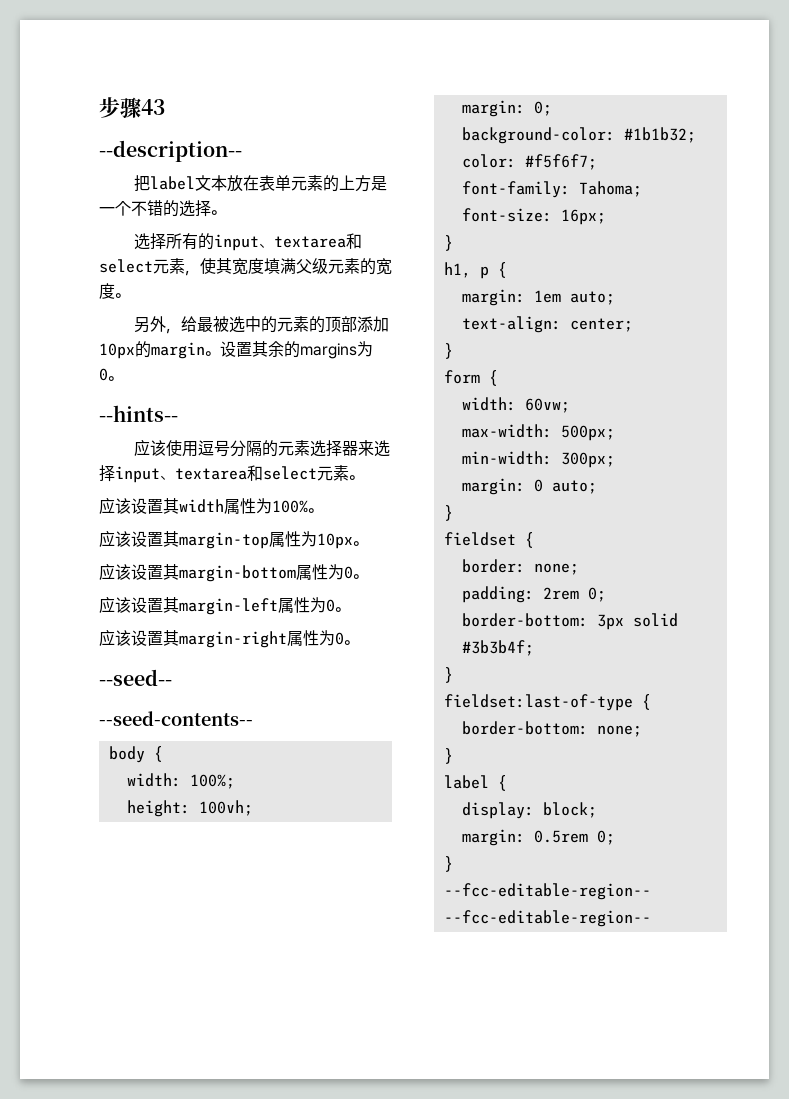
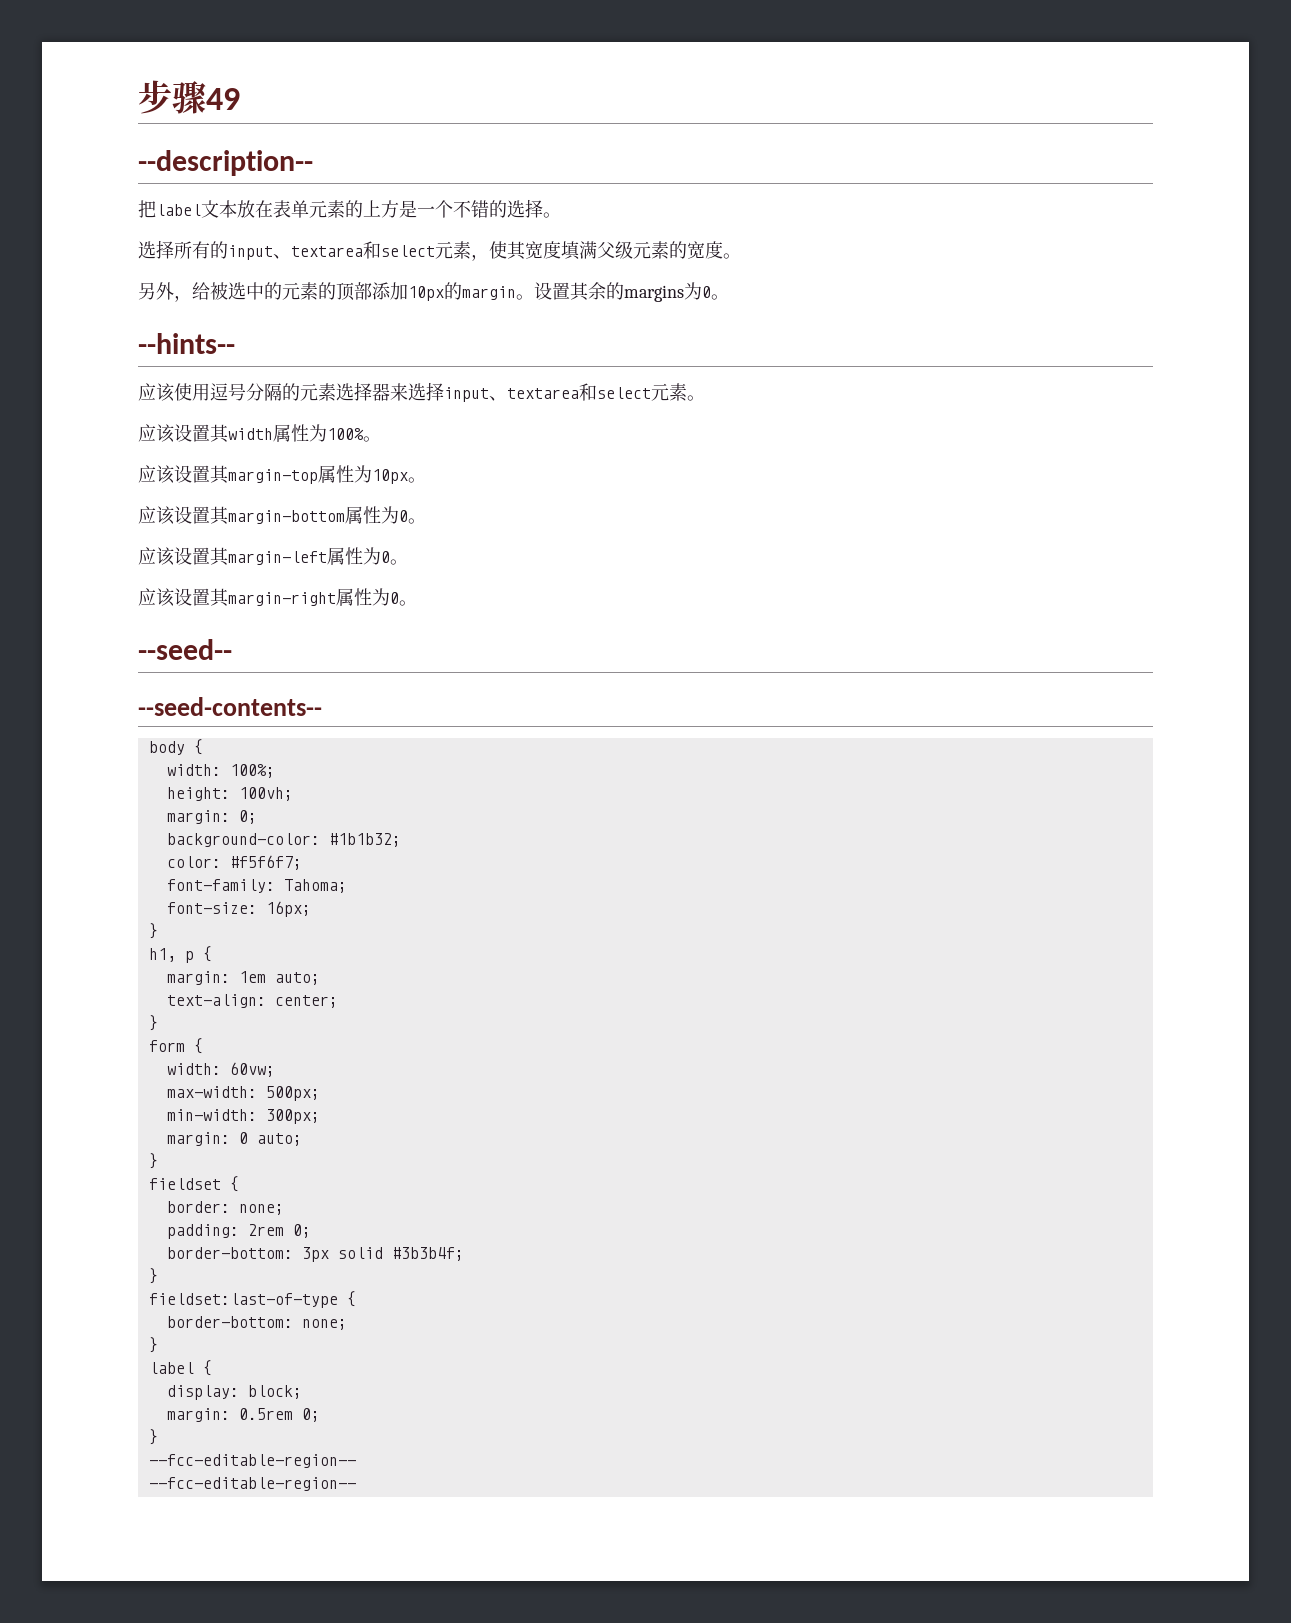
- 步骤43
+ 步骤49
- 另外，给最被选中的元素的顶部添加10px的margin。
+ 另外，给被选中的元素的顶部添加10px的margin。

